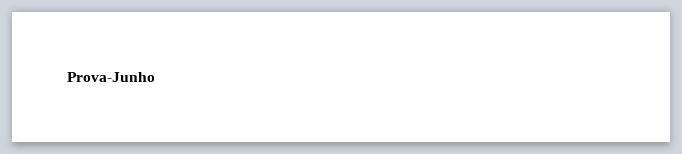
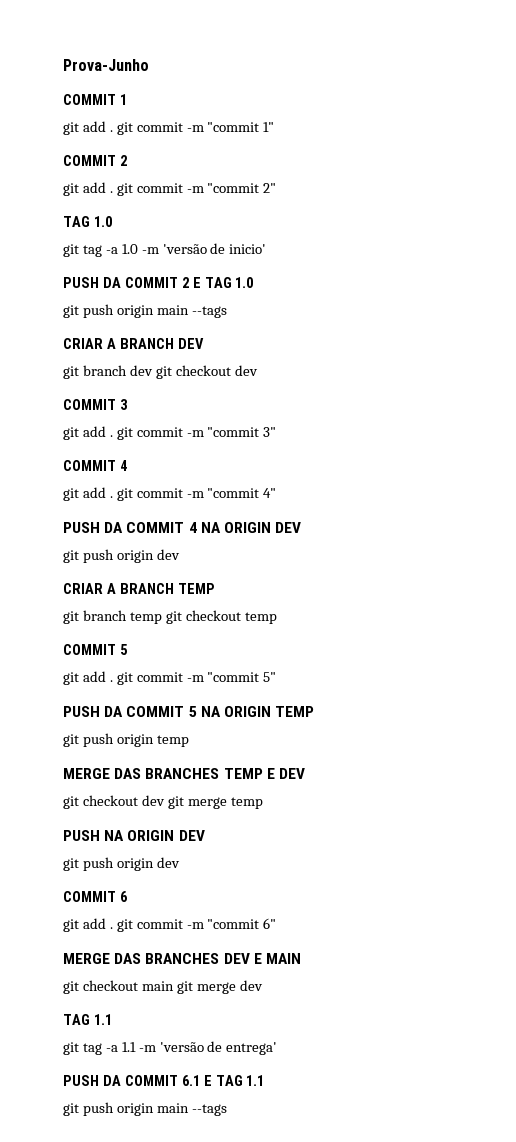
+ COMMIT 1
+ git add . git commit -m "commit 1"
+ COMMIT 2
+ git add . git commit -m "commit 2"
+ TAG 1.0
+ git tag -a 1.0 -m 'versão de inicio'
+ PUSH DA COMMIT 2 E TAG 1.0
+ git push origin main --tags
+ CRIAR A BRANCH DEV
+ git branch dev git checkout dev
+ COMMIT 3
+ git add . git commit -m "commit 3"
+ COMMIT 4
+ git add . git commit -m "commit 4"
+ PUSH DA COMMIT 4 NA ORIGIN DEV
+ git push origin dev
+ CRIAR A BRANCH TEMP
+ git branch temp git checkout temp
+ COMMIT 5
+ git add . git commit -m "commit 5"
+ PUSH DA COMMIT 5 NA ORIGIN TEMP
+ git push origin temp
+ MERGE DAS BRANCHES TEMP E DEV
+ git checkout dev git merge temp
+ PUSH NA ORIGIN DEV
+ git push origin dev
+ COMMIT 6
+ git add . git commit -m "commit 6"
+ MERGE DAS BRANCHES DEV E MAIN
+ git checkout main git merge dev
+ TAG 1.1
+ git tag -a 1.1 -m 'versão de entrega'
+ PUSH DA COMMIT 6.1 E TAG 1.1
+ git push origin main --tags

